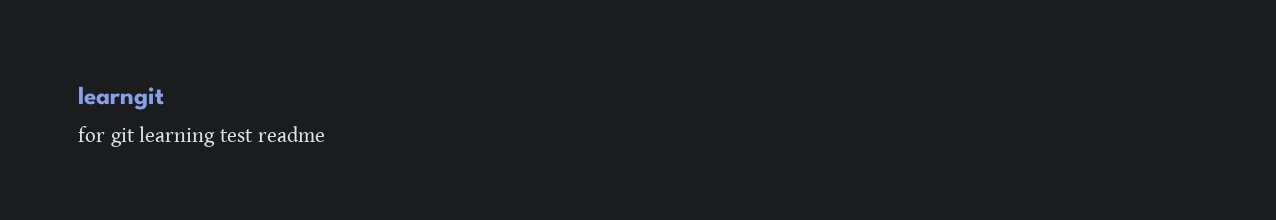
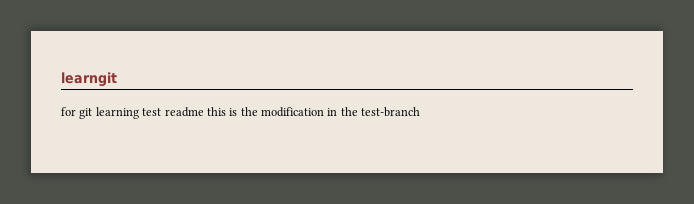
- for git learning test readme
+ for git learning test readme this is the modification in the test-branch

